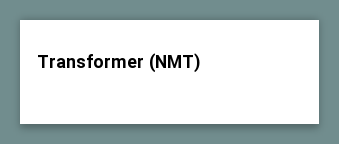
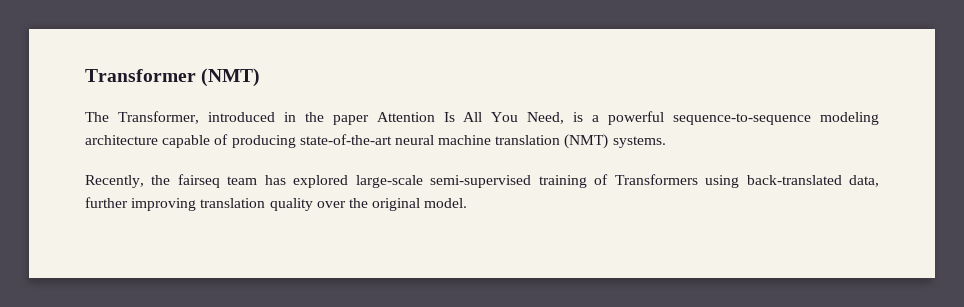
+ The Transformer, introduced in the paper Attention Is All You Need, is a powerful sequence-to-sequence modeling architecture capable of producing state-of-the-art neural machine translation (NMT) systems.
+ Recently, the fairseq team has explored large-scale semi-supervised training of Transformers using back-translated data, further improving translation quality over the original model.

